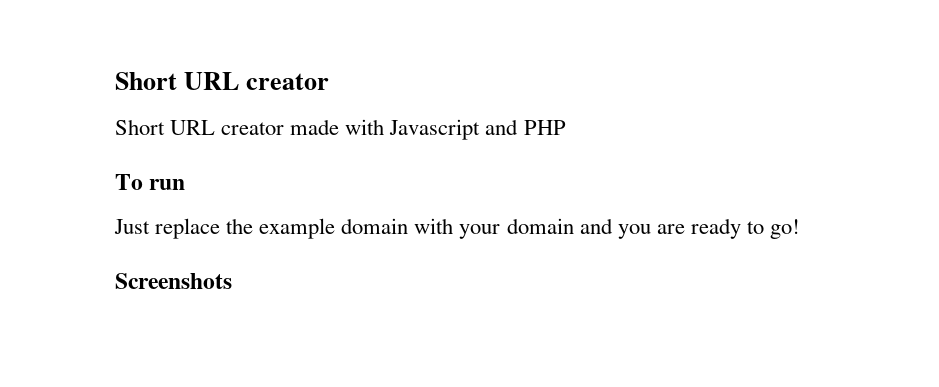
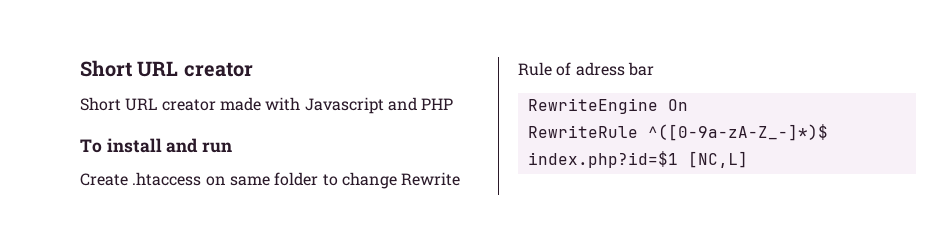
- To run
+ To install and run
- Just replace the example domain with your domain and you are ready to go!
- Screenshots
+ Create .htaccess on same folder to change Rewrite Rule of adress bar
+ RewriteEngine On
+ RewriteRule ^([0-9a-zA-Z_-]*)$ index.php?id=$1 [NC,L]

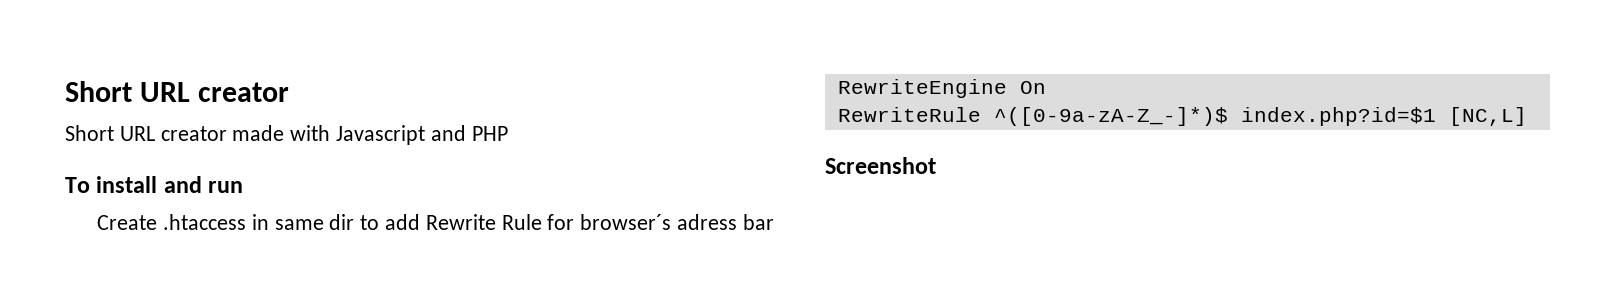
- Create .htaccess on same folder to change Rewrite Rule of adress bar
+ Create .htaccess in same dir to add Rewrite Rule for browser´s adress bar
+ Screenshot

